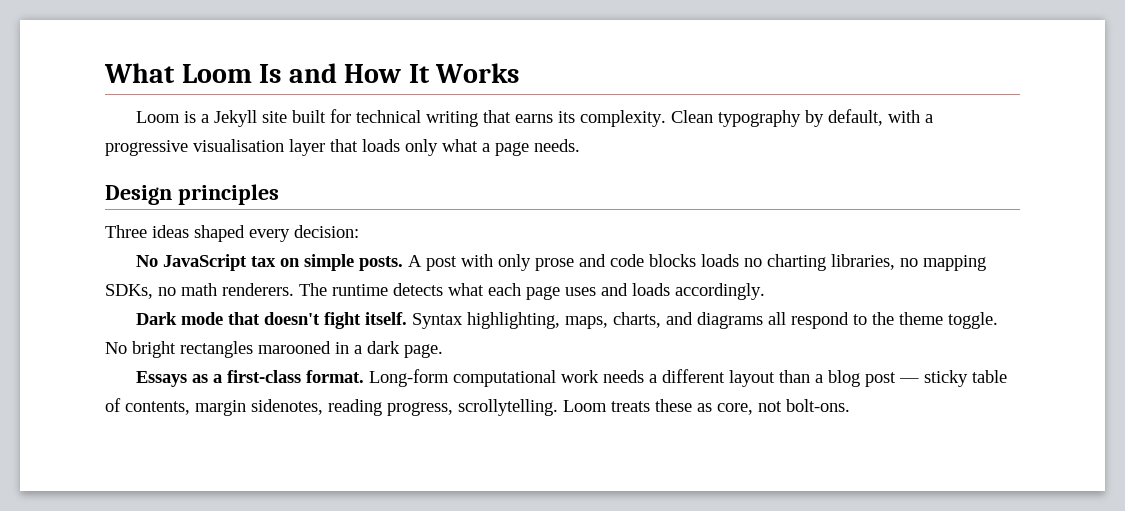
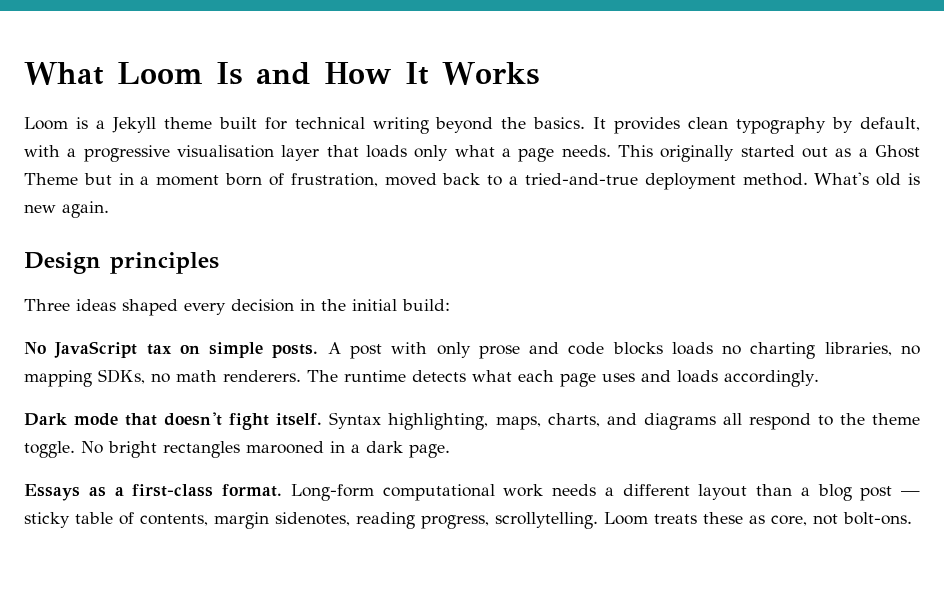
- Loom is a Jekyll site built for technical writing that earns its complexity. Clean typography by default, with a progressive visualisation layer that loads only what a page needs.
+ Loom is a Jekyll theme built for technical writing beyond the basics. It provides clean typography by default, with a progressive visualisation layer that loads only what a page needs. This originally started out as a Ghost Theme but in a moment born of frustration, moved back to a tried-and-true deployment method. What's old is new again.
- Three ideas shaped every decision:
+ Three ideas shaped every decision in the initial build:

